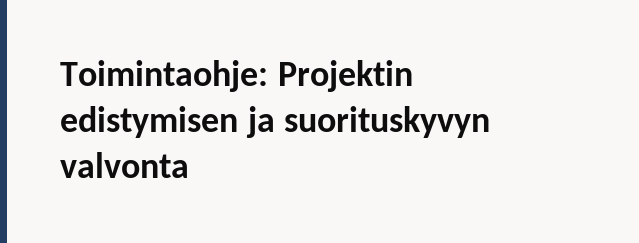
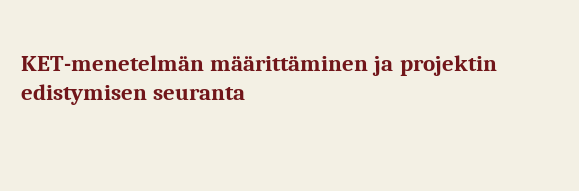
- Toimintaohje: Projektin edistymisen ja suorituskyvyn valvonta
+ KET-menetelmän määrittäminen ja projektin edistymisen seuranta

